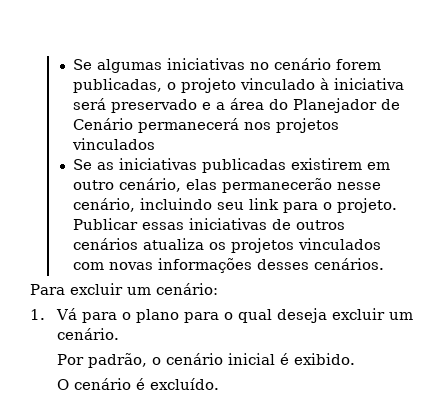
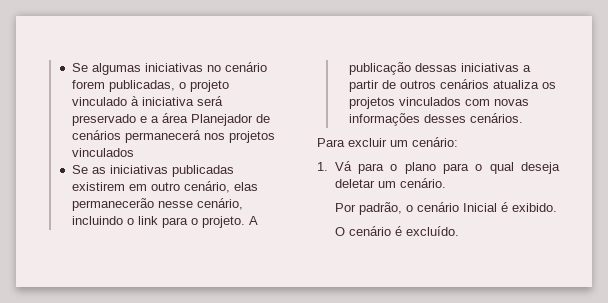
- Se algumas iniciativas no cenário forem publicadas, o projeto vinculado à iniciativa será preservado e a área do Planejador de Cenário permanecerá nos projetos vinculados
+ Se algumas iniciativas no cenário forem publicadas, o projeto vinculado à iniciativa será preservado e a área Planejador de cenários permanecerá nos projetos vinculados
- Se as iniciativas publicadas existirem em outro cenário, elas permanecerão nesse cenário, incluindo seu link para o projeto.
+ Se as iniciativas publicadas existirem em outro cenário, elas permanecerão nesse cenário, incluindo o link para o projeto.
- Publicar essas iniciativas de outros cenários atualiza os projetos vinculados com novas informações desses cenários.
+ A publicação dessas iniciativas a partir de outros cenários atualiza os projetos vinculados com novas informações desses cenários.
- 1. Vá para o plano para o qual deseja excluir um cenário.
+ 1. Vá para o plano para o qual deseja deletar um cenário.
- Por padrão, o cenário inicial é exibido.
+ Por padrão, o cenário Inicial é exibido.

